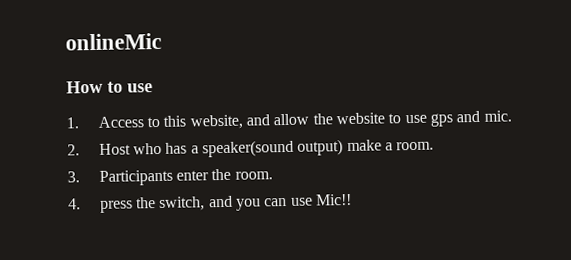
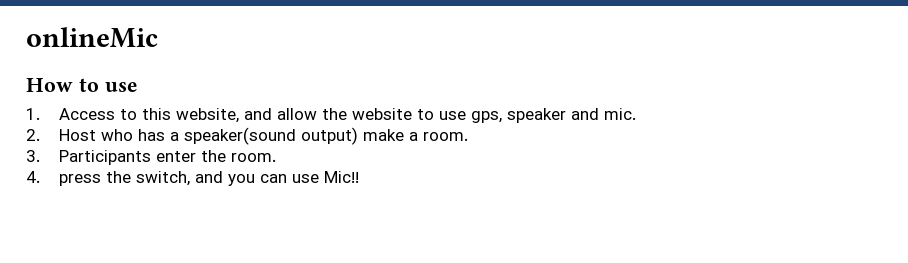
- 1. Access to this website, and allow the website to use gps and mic.
+ 1. Access to this website, and allow the website to use gps, speaker and mic.

